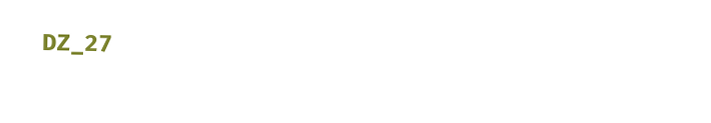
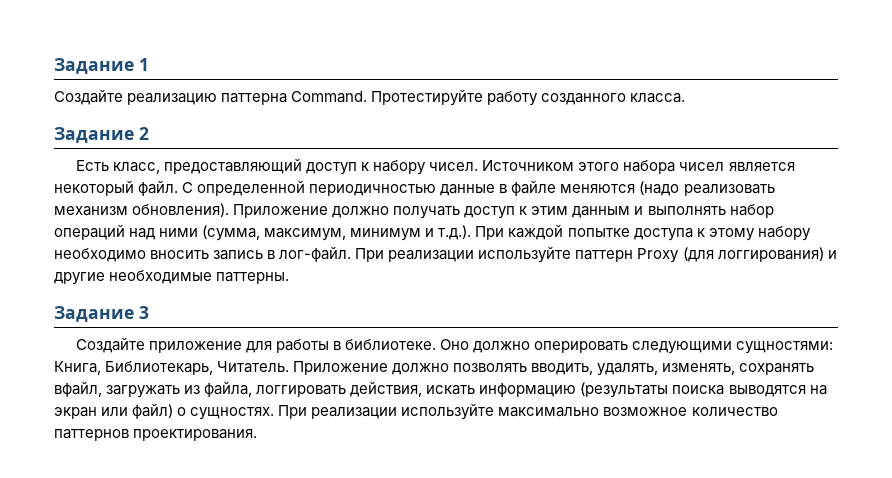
- DZ_27
+ Задание 1
+ Создайте реализацию паттерна Command. Протестируйте работу созданного класса.
+ Задание 2
+ Есть класс, предоставляющий доступ к набору чисел. Источником этого набора чисел является некоторый файл. С определенной периодичностью данные в файле меняются (надо реализовать механизм обновления). Приложение должно получать доступ к этим данным и выполнять набор операций над ними (сумма, максимум, минимум и т.д.). При каждой попытке доступа к этому набору необходимо вносить запись в лог-файл. При реализации используйте паттерн Proxy (для логгирования) и другие необходимые паттерны.
+ Задание 3
+ Создайте приложение для работы в библиотеке. Оно должно оперировать следующими сущностями: Книга, Библиотекарь, Читатель. Приложение должно позволять вводить, удалять, изменять, сохранять вфайл, загружать из файла, логгировать действия, искать информацию (результаты поиска выводятся на экран или файл) о сущностях. При реализации используйте максимально возможное количество паттернов проектирования.

